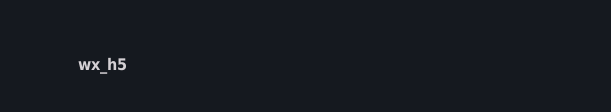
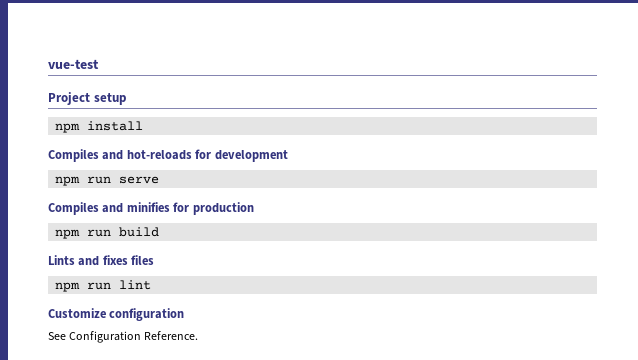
- wx_h5
+ vue-test
+ Project setup
+ npm install
+ Compiles and hot-reloads for development
+ npm run serve
+ Compiles and minifies for production
+ npm run build
+ Lints and fixes files
+ npm run lint
+ Customize configuration
+ See Configuration Reference.

